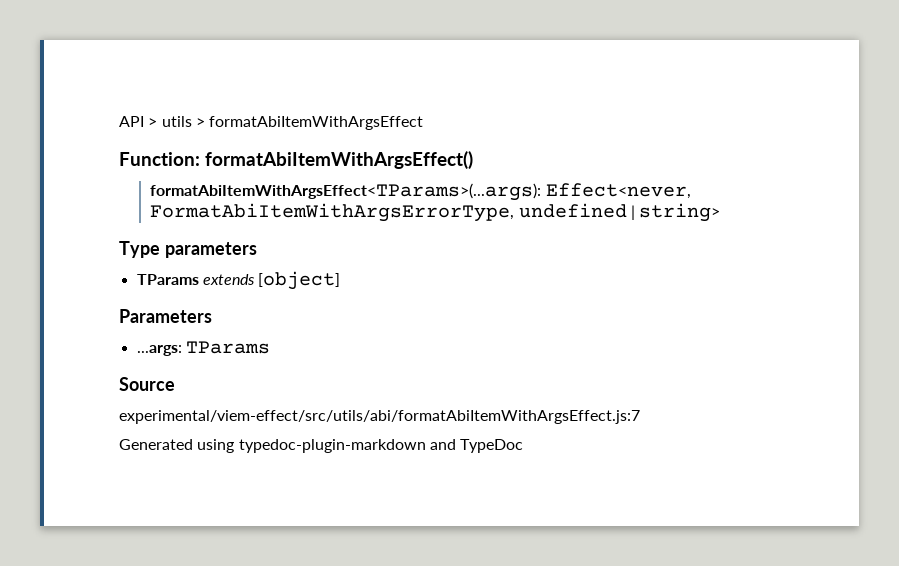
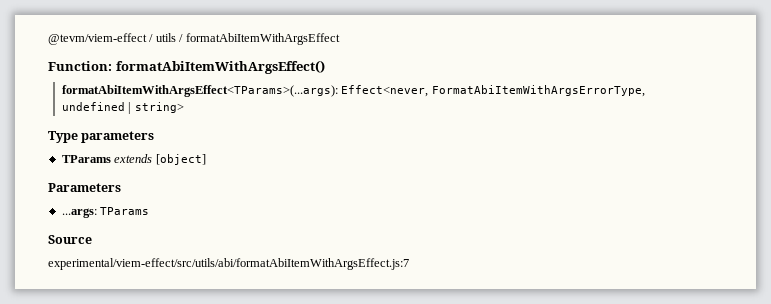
- API > utils > formatAbiItemWithArgsEffect
+ @tevm/viem-effect / utils / formatAbiItemWithArgsEffect
- Generated using typedoc-plugin-markdown and TypeDoc

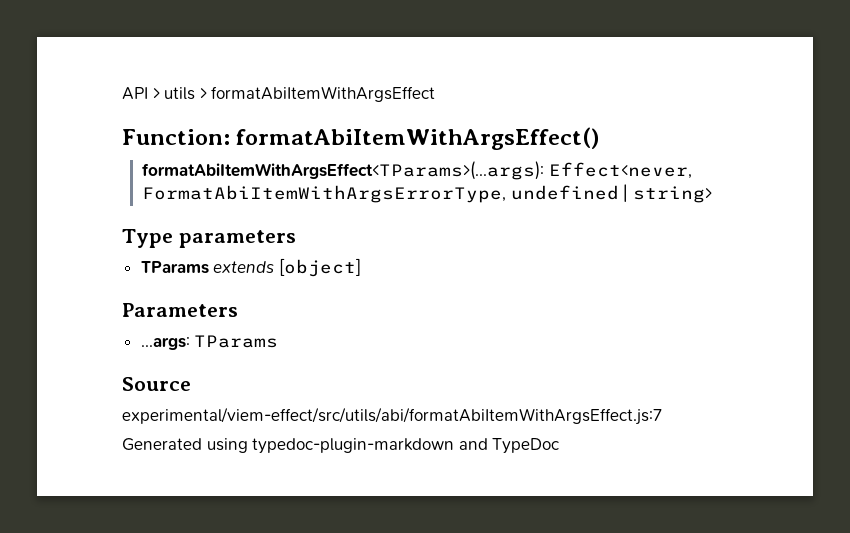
- @tevm/viem-effect / utils / formatAbiItemWithArgsEffect
+ API > utils > formatAbiItemWithArgsEffect
+ Generated using typedoc-plugin-markdown and TypeDoc

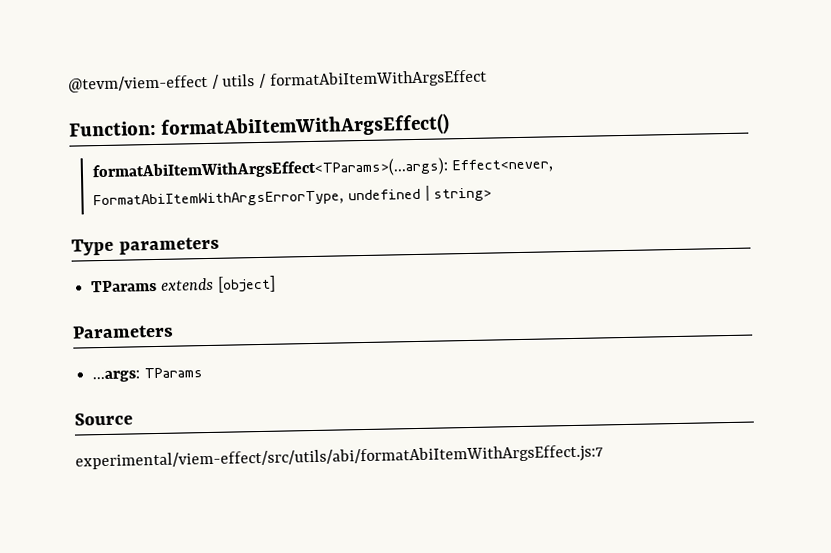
- API > utils > formatAbiItemWithArgsEffect
+ @tevm/viem-effect / utils / formatAbiItemWithArgsEffect
- Generated using typedoc-plugin-markdown and TypeDoc

